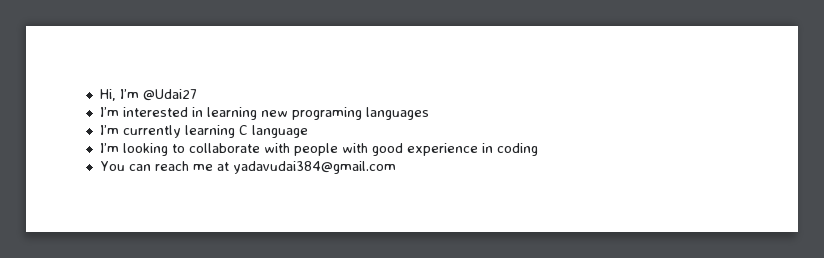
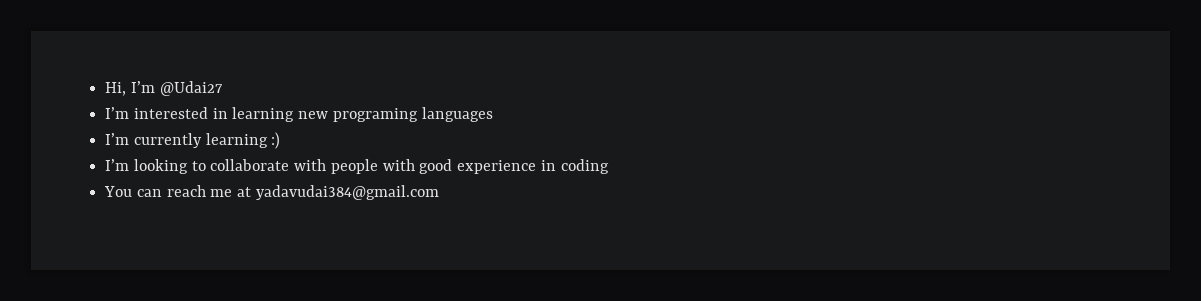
- I’m currently learning C language
+ I’m currently learning :)

